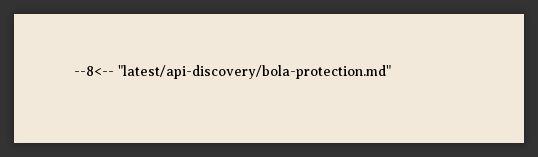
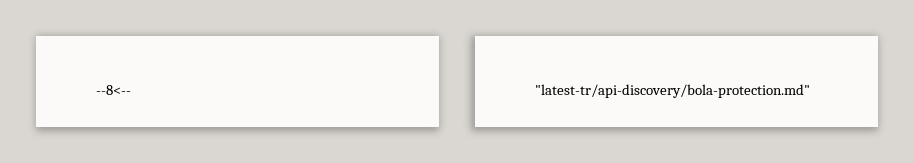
- --8<-- "latest/api-discovery/bola-protection.md"
+ --8<-- "latest-tr/api-discovery/bola-protection.md"

